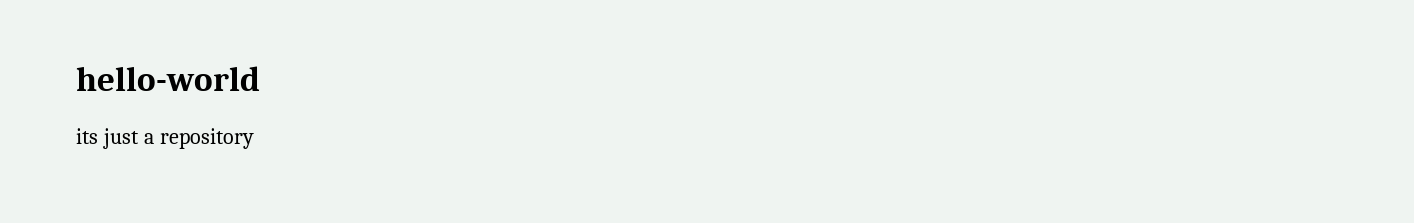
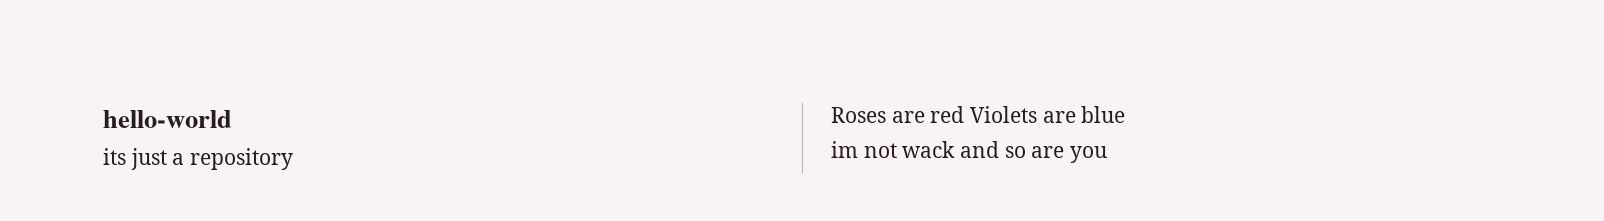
+ Roses are red Violets are blue
+ im not wack and so are you

